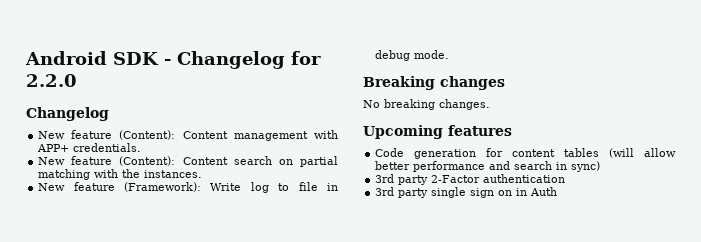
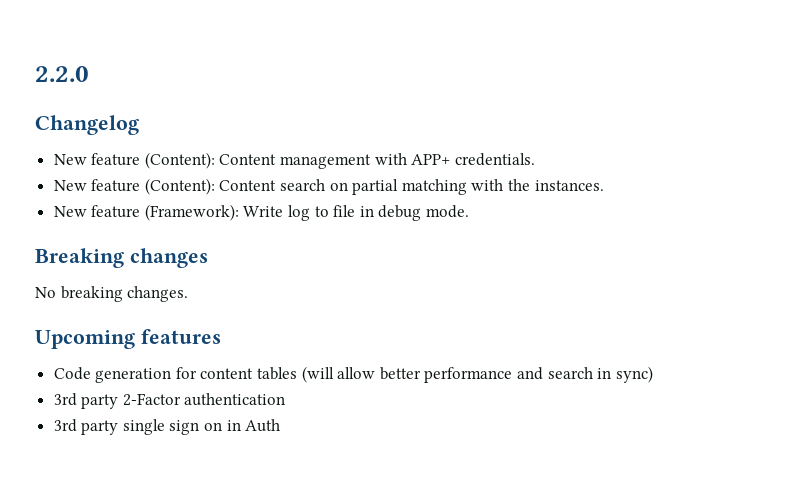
- Android SDK - Changelog for 2.2.0
+ 2.2.0

